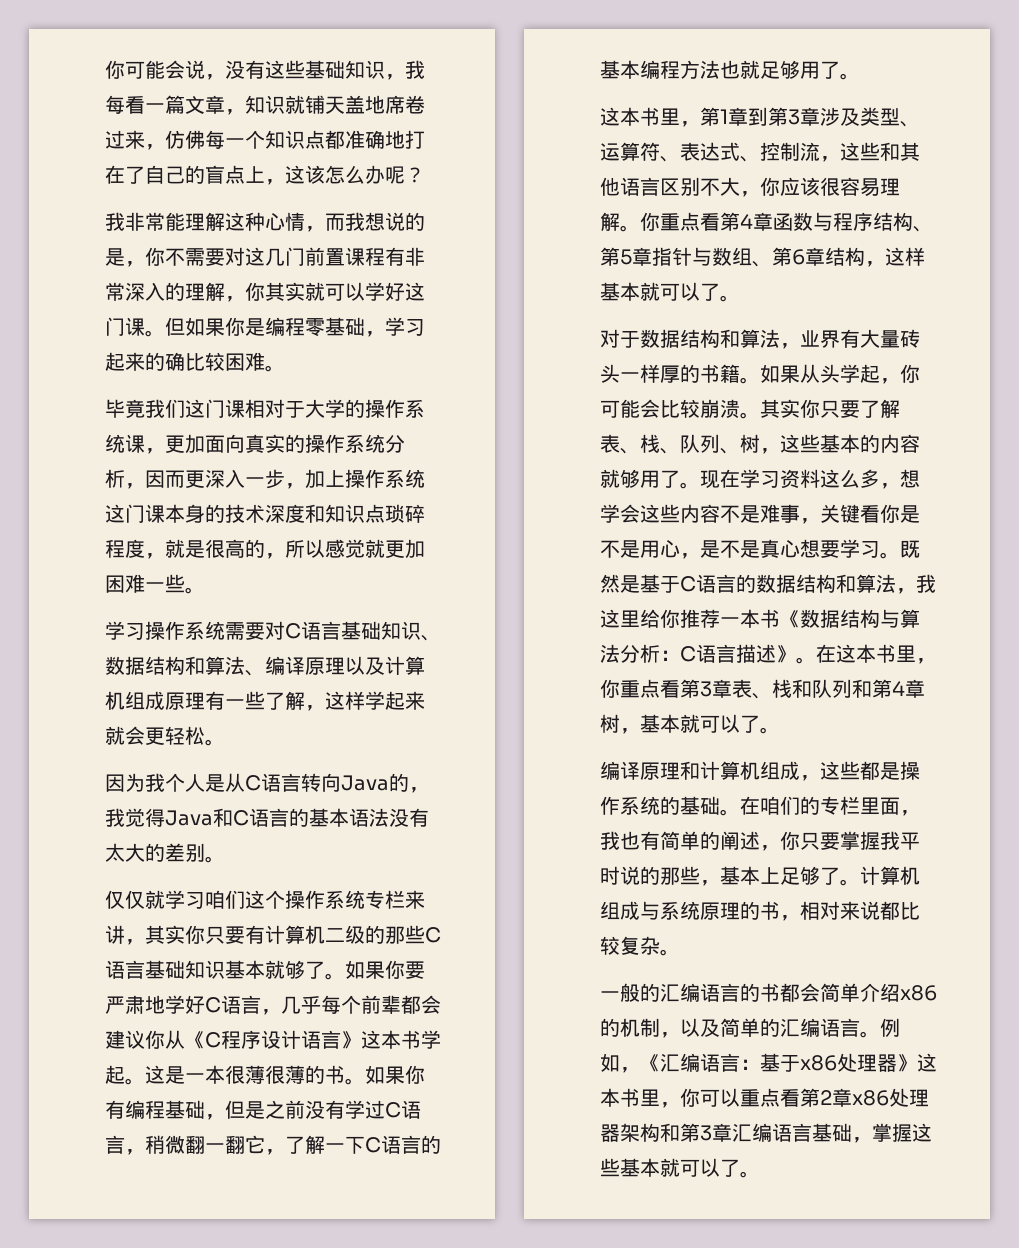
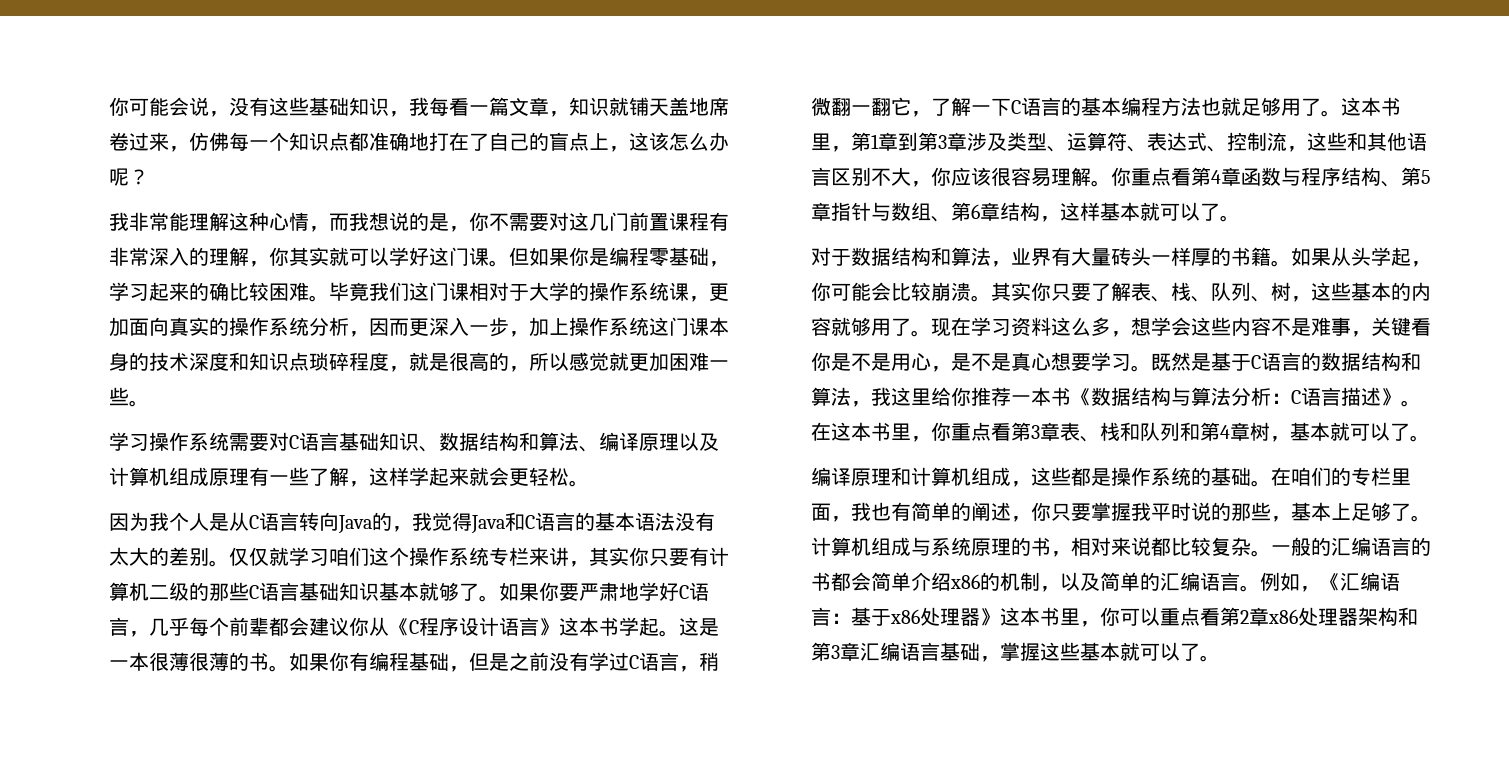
- 但如果你是编程零基础，学习起来的确比较困难。
- 毕竟我们这门课相对于大学的操作系统课，更加面向真实的操作系统分析，因而更深入一步，加上操作系统这门课本身的技术深度和知识点琐碎程度，就是很高的，所以感觉就更加困难一些。
+ 但如果你是编程零基础，学习起来的确比较困难。毕竟我们这门课相对于大学的操作系统课，更加面向真实的操作系统分析，因而更深入一步，加上操作系统这门课本身的技术深度和知识点琐碎程度，就是很高的，所以感觉就更加困难一些。
- 因为我个人是从C语言转向Java的，我觉得Java和C语言的基本语法没有太大的差别。
- 仅仅就学习咱们这个操作系统专栏来讲，其实你只要有计算机二级的那些C语言基础知识基本就够了。
+ 因为我个人是从C语言转向Java的，我觉得Java和C语言的基本语法没有太大的差别。仅仅就学习咱们这个操作系统专栏来讲，其实你只要有计算机二级的那些C语言基础知识基本就够了。
- 如果你有编程基础，但是之前没有学过C语言，稍微翻一翻它，了解一下C语言的基本编程方法也就足够用了。
- 这本书里，第1章到第3章涉及类型、运算符、表达式、控制流，这些和其他语言区别不大，你应该很容易理解。
+ 如果你有编程基础，但是之前没有学过C语言，稍微翻一翻它，了解一下C语言的基本编程方法也就足够用了。这本书里，第1章到第3章涉及类型、运算符、表达式、控制流，这些和其他语言区别不大，你应该很容易理解。
- 计算机组成与系统原理的书，相对来说都比较复杂。
- 一般的汇编语言的书都会简单介绍x86的机制，以及简单的汇编语言。
+ 计算机组成与系统原理的书，相对来说都比较复杂。一般的汇编语言的书都会简单介绍x86的机制，以及简单的汇编语言。

